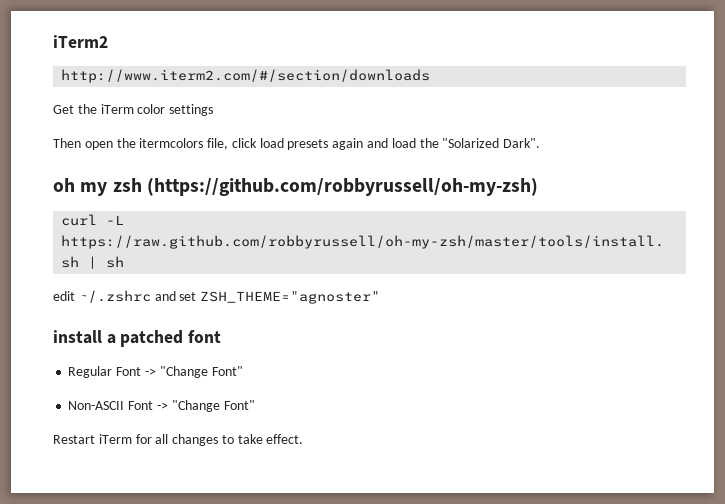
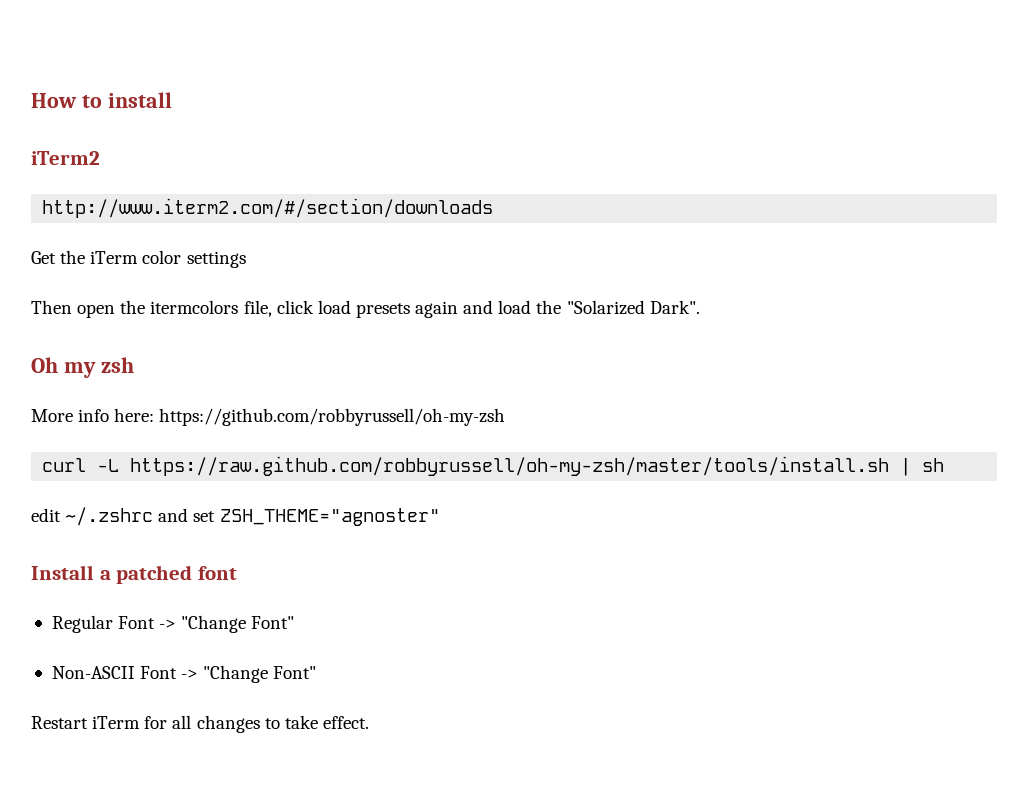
+ How to install
- oh my zsh (https://github.com/robbyrussell/oh-my-zsh)
+ Oh my zsh
+ More info here: https://github.com/robbyrussell/oh-my-zsh
- install a patched font
+ Install a patched font

